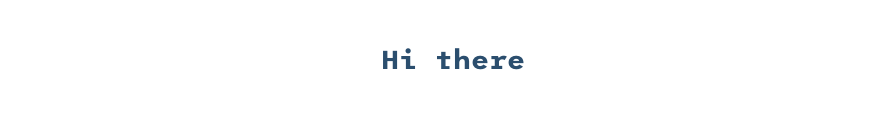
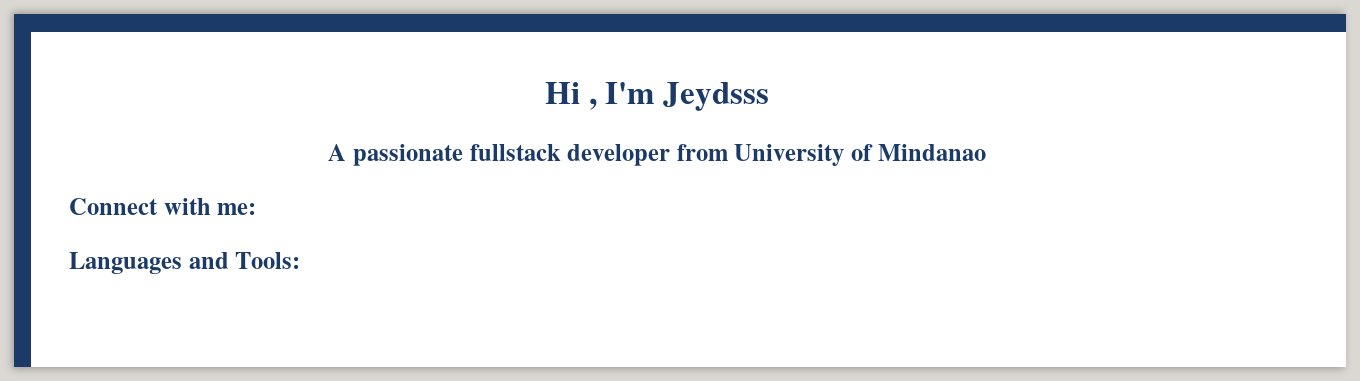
- Hi there
+ Hi , I'm Jeydsss
+ A passionate fullstack developer from University of Mindanao
+ Connect with me:
+ Languages and Tools:

